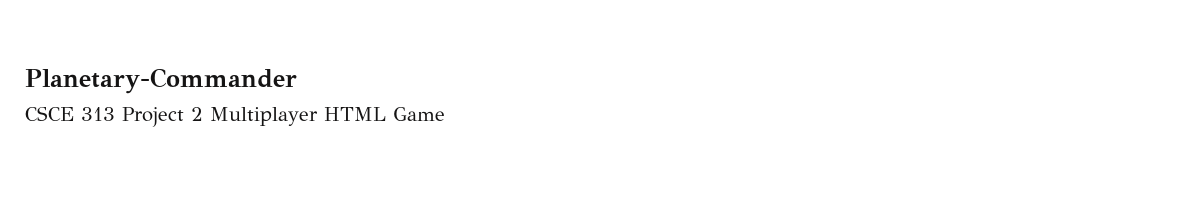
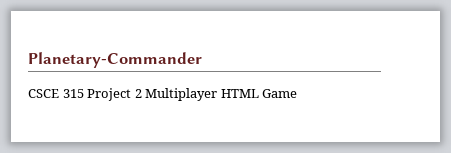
- CSCE 313 Project 2 Multiplayer HTML Game
+ CSCE 315 Project 2 Multiplayer HTML Game

